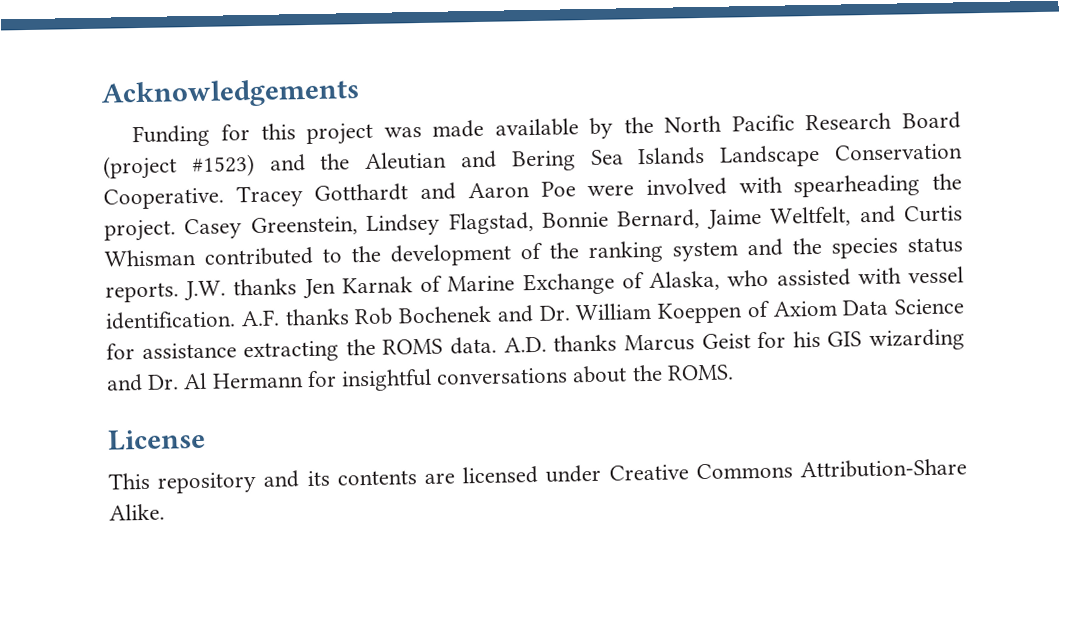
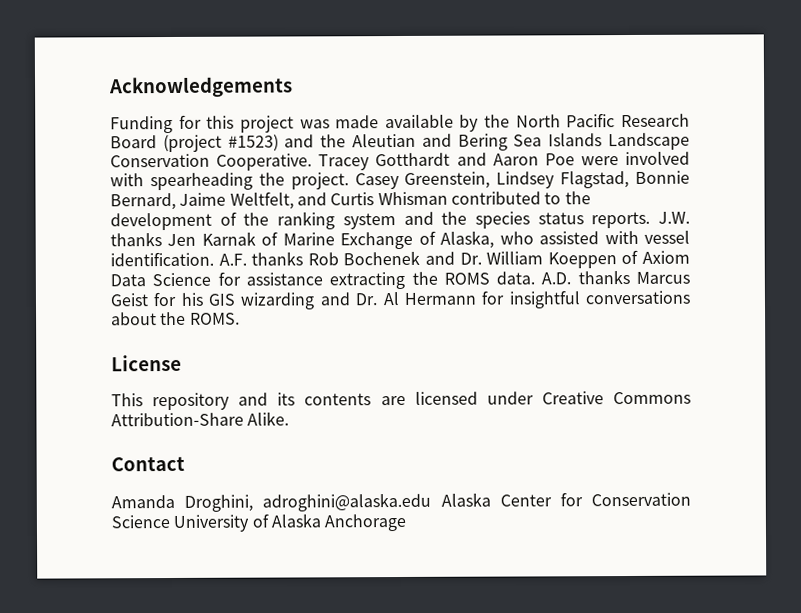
+ Contact
+ Amanda Droghini, adroghini@alaska.edu Alaska Center for Conservation Science University of Alaska Anchorage

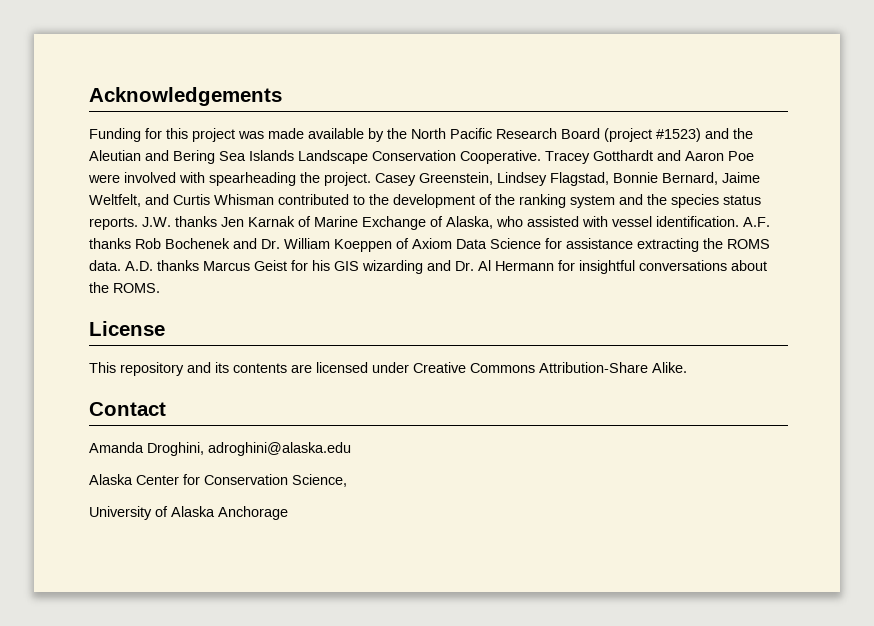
- Amanda Droghini, adroghini@alaska.edu Alaska Center for Conservation Science University of Alaska Anchorage
+ Amanda Droghini, adroghini@alaska.edu
+ Alaska Center for Conservation Science,
+ University of Alaska Anchorage

